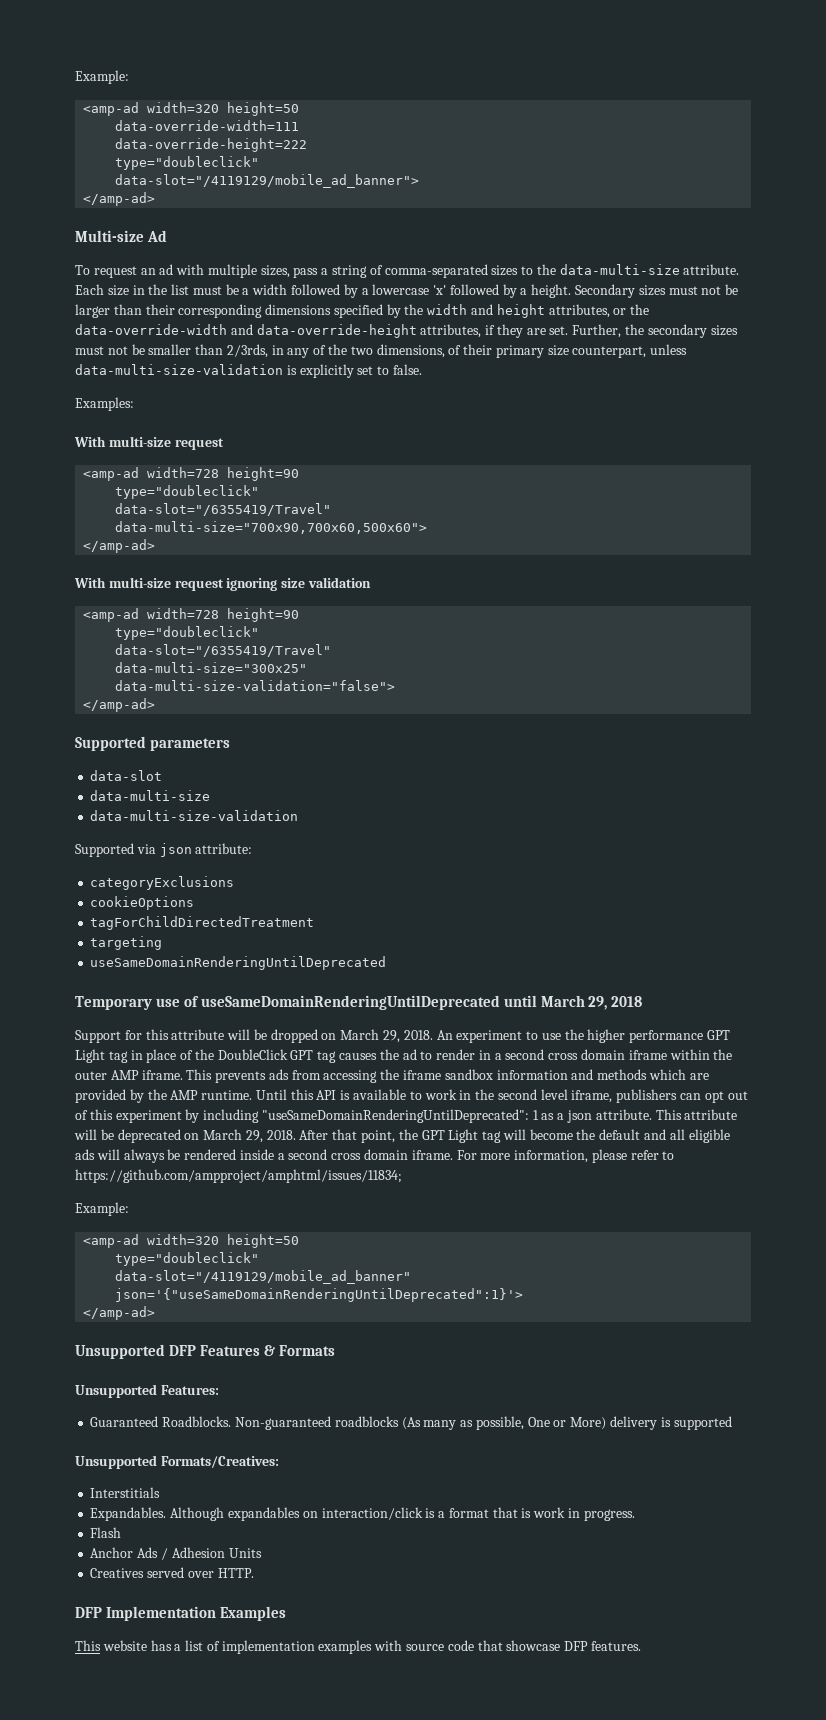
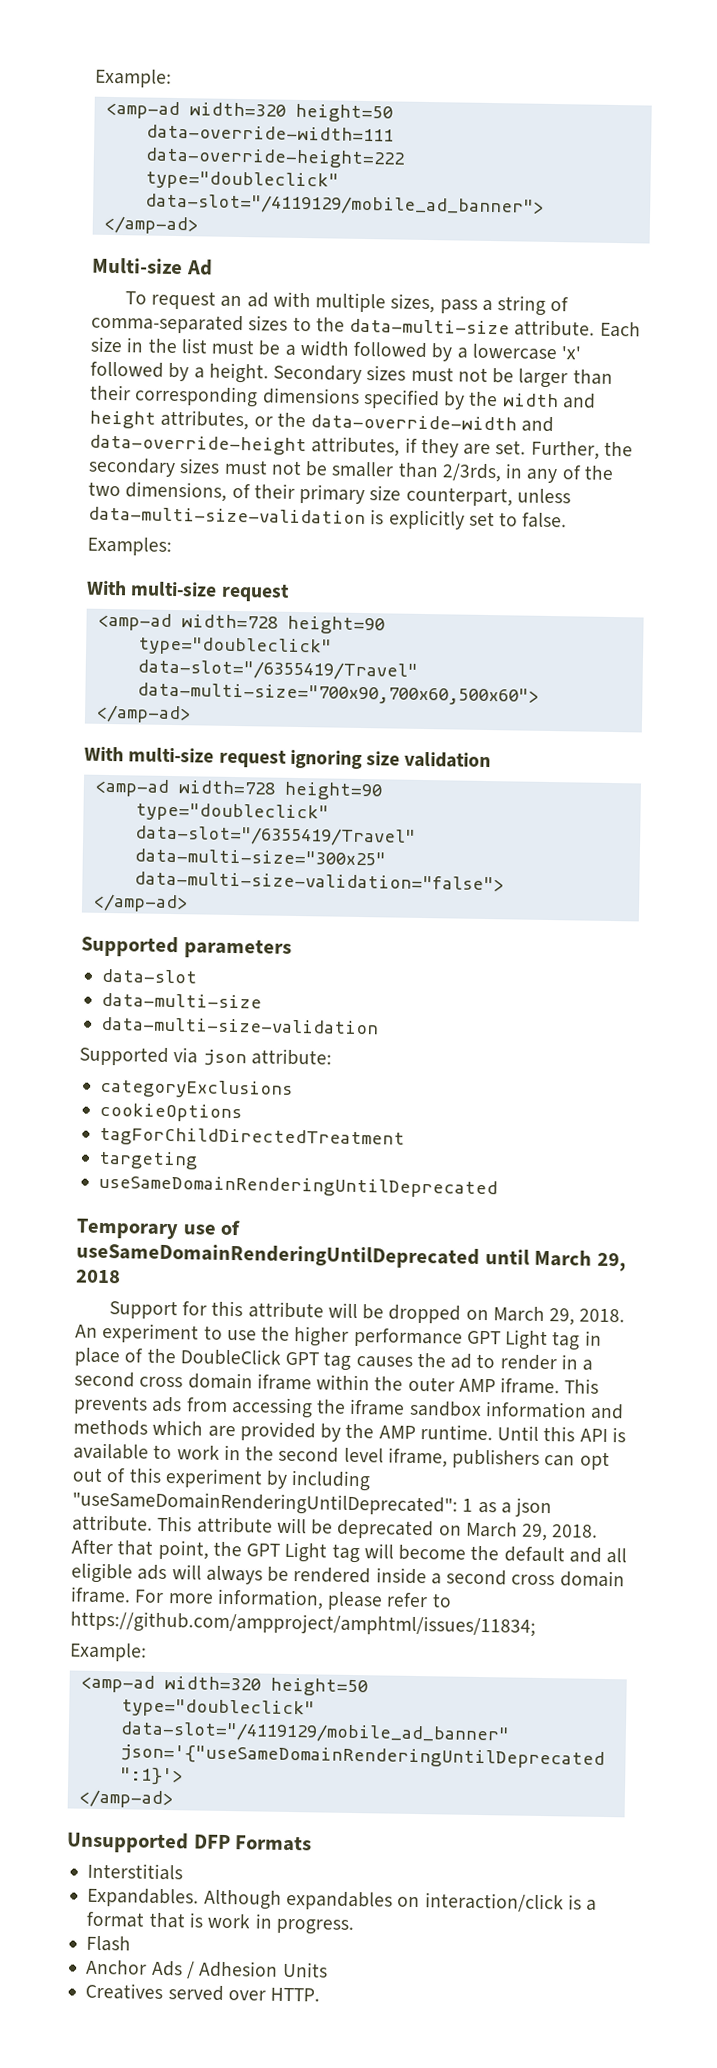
- Unsupported DFP Features & Formats
+ Unsupported DFP Formats
- Unsupported Features:
- Guaranteed Roadblocks. Non-guaranteed roadblocks (As many as possible, One or More) delivery is supported
- Unsupported Formats/Creatives:
- DFP Implementation Examples
- This website has a list of implementation examples with source code that showcase DFP features.

